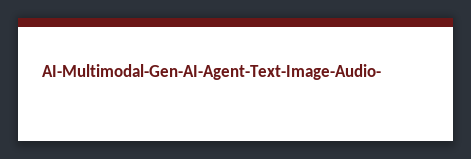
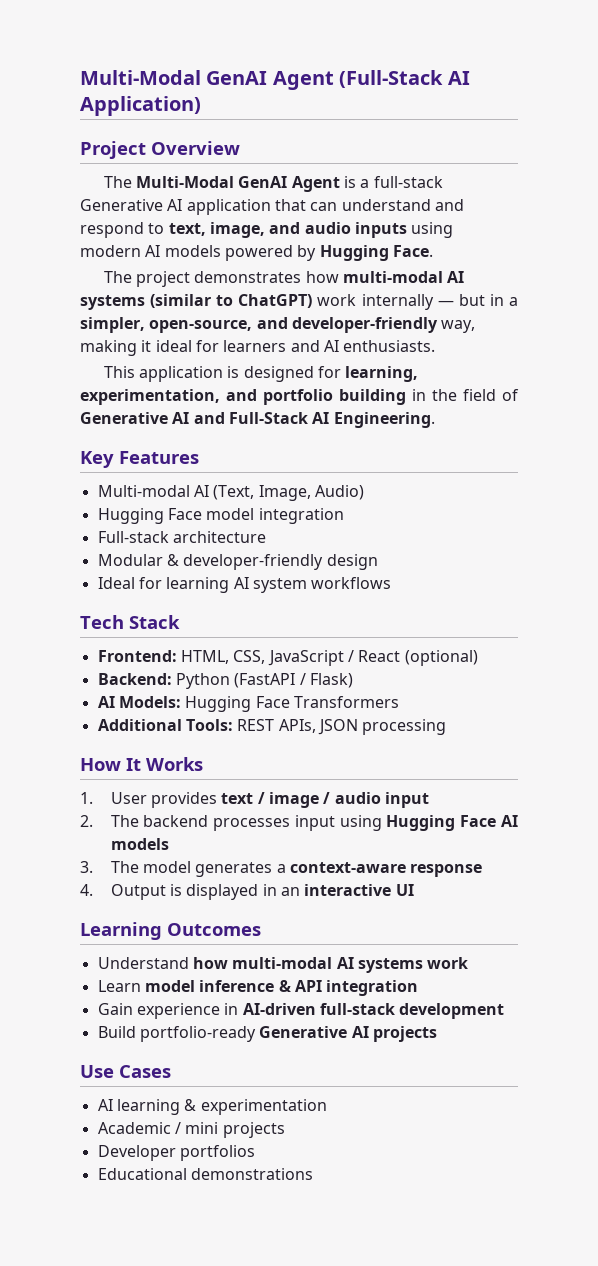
- AI-Multimodal-Gen-AI-Agent-Text-Image-Audio-
+ Multi-Modal GenAI Agent (Full-Stack AI Application)
+ Project Overview
+ The Multi-Modal GenAI Agent is a full-stack Generative AI application that can understand and respond to text, image, and audio inputs using modern AI models powered by Hugging Face.
+ The project demonstrates how multi-modal AI systems (similar to ChatGPT) work internally — but in a simpler, open-source, and developer-friendly way, making it ideal for learners and AI enthusiasts.
+ This application is designed for learning, experimentation, and portfolio building in the field of Generative AI and Full-Stack AI Engineering.
+ Key Features
+ Multi-modal AI (Text, Image, Audio)
+ Hugging Face model integration
+ Full-stack architecture
+ Modular & developer-friendly design
+ Ideal for learning AI system workflows
+ Tech Stack
+ Frontend: HTML, CSS, JavaScript / React (optional)
+ Backend: Python (FastAPI / Flask)
+ AI Models: Hugging Face Transformers
+ Additional Tools: REST APIs, JSON processing
+ How It Works
+ 1. User provides text / image / audio input
+ 2. The backend processes input using Hugging Face AI models
+ 3. The model generates a context-aware response
+ 4. Output is displayed in an interactive UI
+ Learning Outcomes
+ Understand how multi-modal AI systems work
+ Learn model inference & API integration
+ Gain experience in AI-driven full-stack development
+ Build portfolio-ready Generative AI projects
+ Use Cases
+ AI learning & experimentation
+ Academic / mini projects
+ Developer portfolios
+ Educational demonstrations

